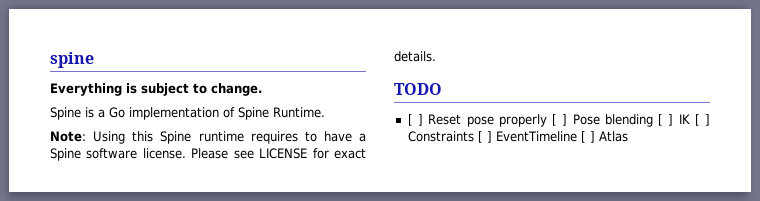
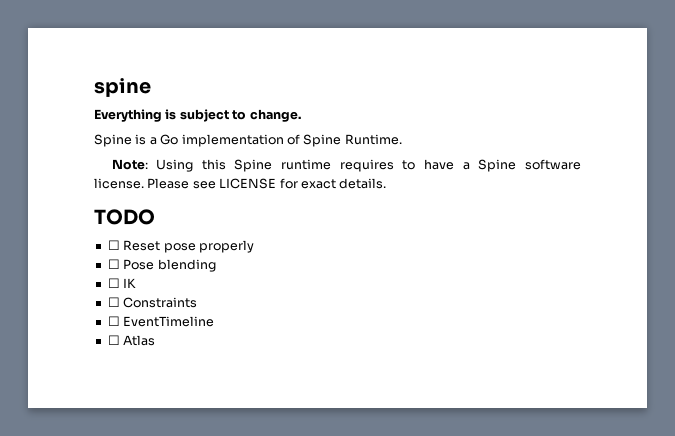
- [ ] Reset pose properly [ ] Pose blending [ ] IK [ ] Constraints [ ] EventTimeline [ ] Atlas
+ ☐ Reset pose properly
+ ☐ Pose blending
+ ☐ IK
+ ☐ Constraints
+ ☐ EventTimeline
+ ☐ Atlas

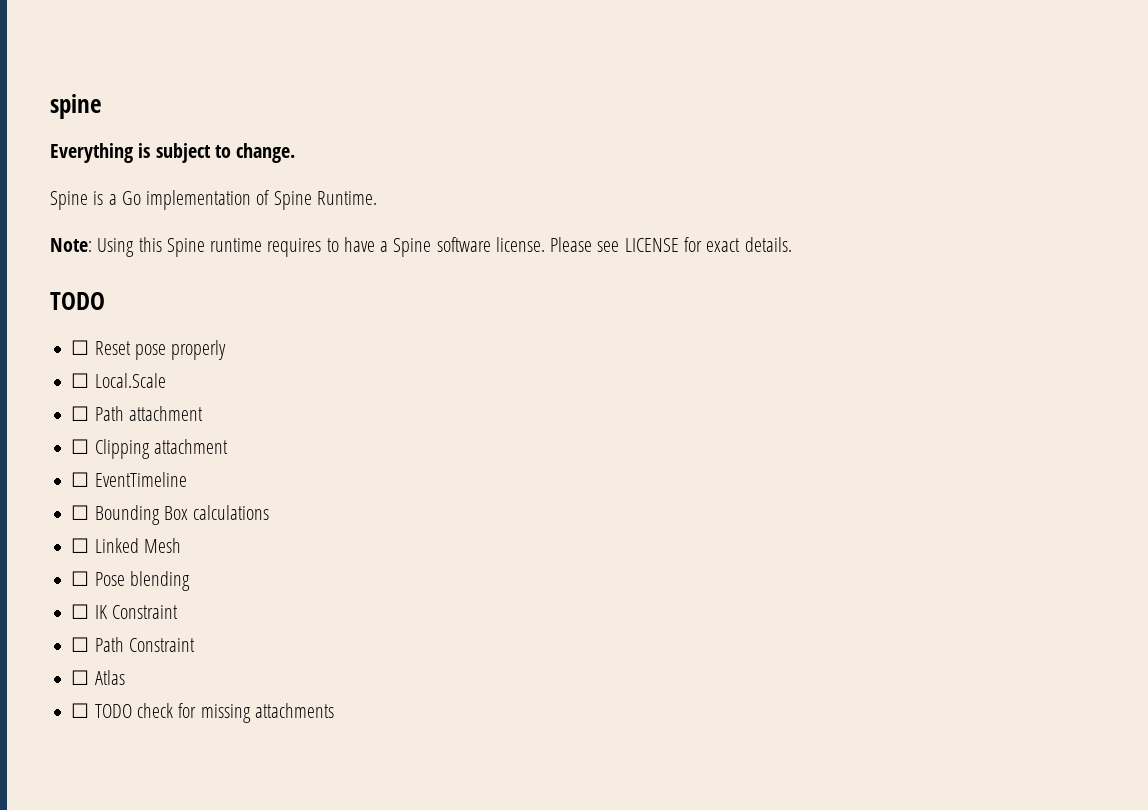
+ ☐ Local.Scale
+ ☐ Path attachment
+ ☐ Clipping attachment
+ ☐ EventTimeline
+ ☐ Bounding Box calculations
+ ☐ Linked Mesh
- ☐ IK
- ☐ Constraints
- ☐ EventTimeline
+ ☐ IK Constraint
+ ☐ Path Constraint
+ ☐ TODO check for missing attachments

